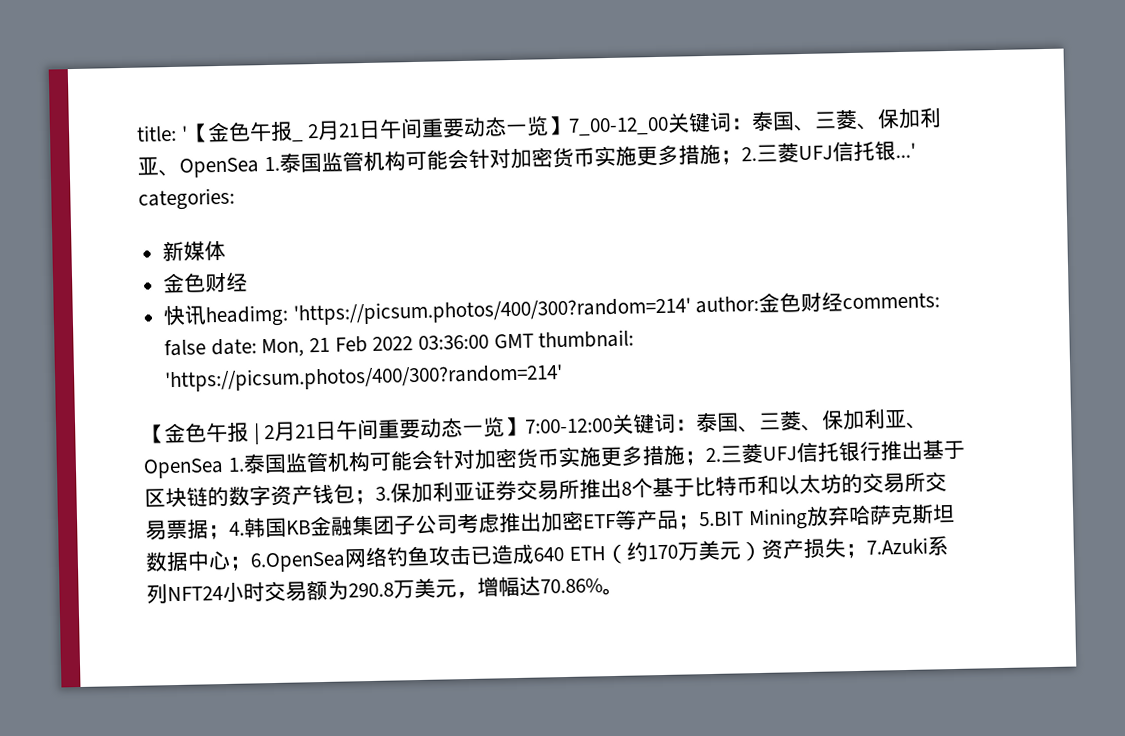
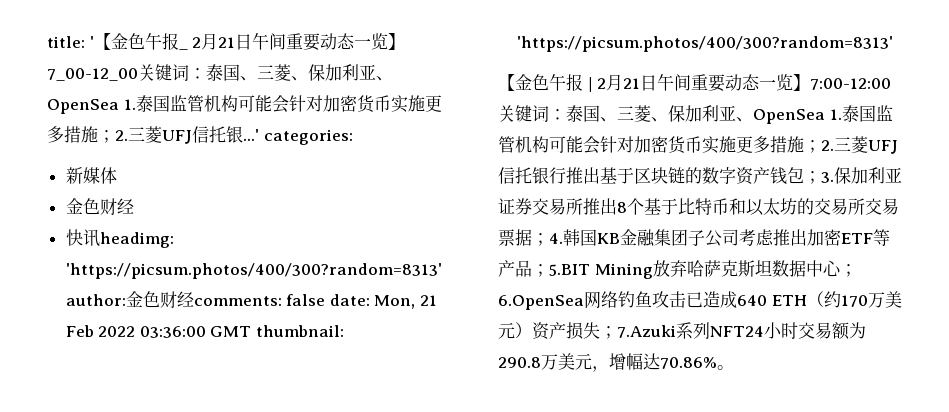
- 快讯headimg: 'https://picsum.photos/400/300?random=214' author:金色财经comments: false date: Mon, 21 Feb 2022 03:36:00 GMT thumbnail: 'https://picsum.photos/400/300?random=214'
+ 快讯headimg: 'https://picsum.photos/400/300?random=8313' author:金色财经comments: false date: Mon, 21 Feb 2022 03:36:00 GMT thumbnail: 'https://picsum.photos/400/300?random=8313'

